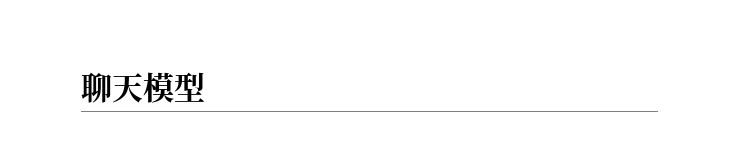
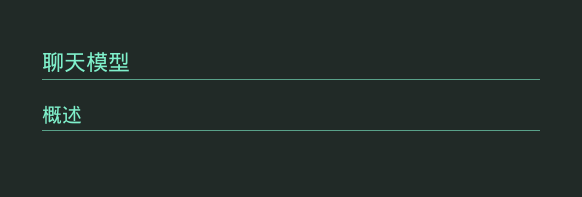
+ 概述

